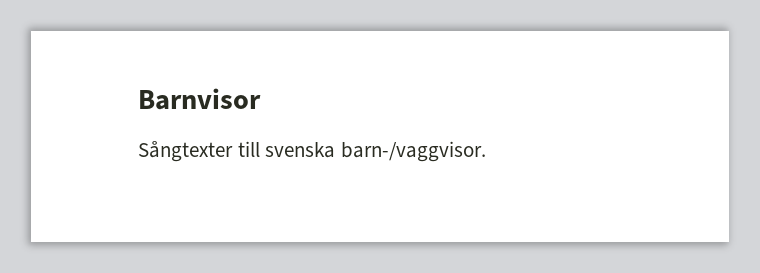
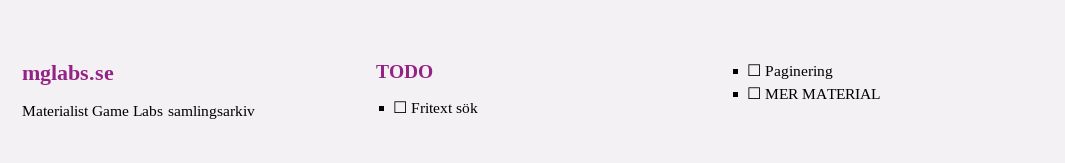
- Barnvisor
- Sångtexter till svenska barn-/vaggvisor.
+ mglabs.se
+ Materialist Game Labs samlingsarkiv
+ TODO
+ ☐ Fritext sök
+ ☐ Paginering
+ ☐ MER MATERIAL

